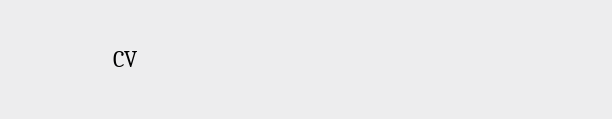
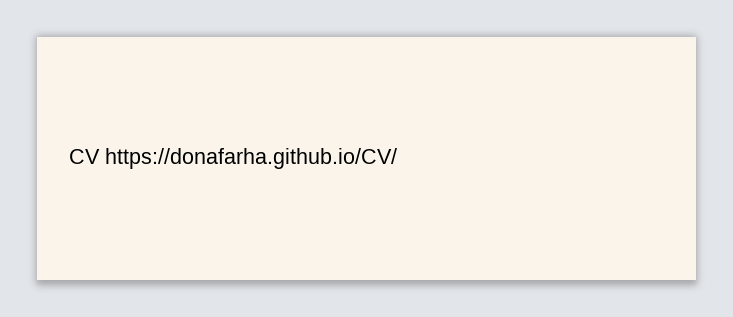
- CV
+ CV https://donafarha.github.io/CV/

